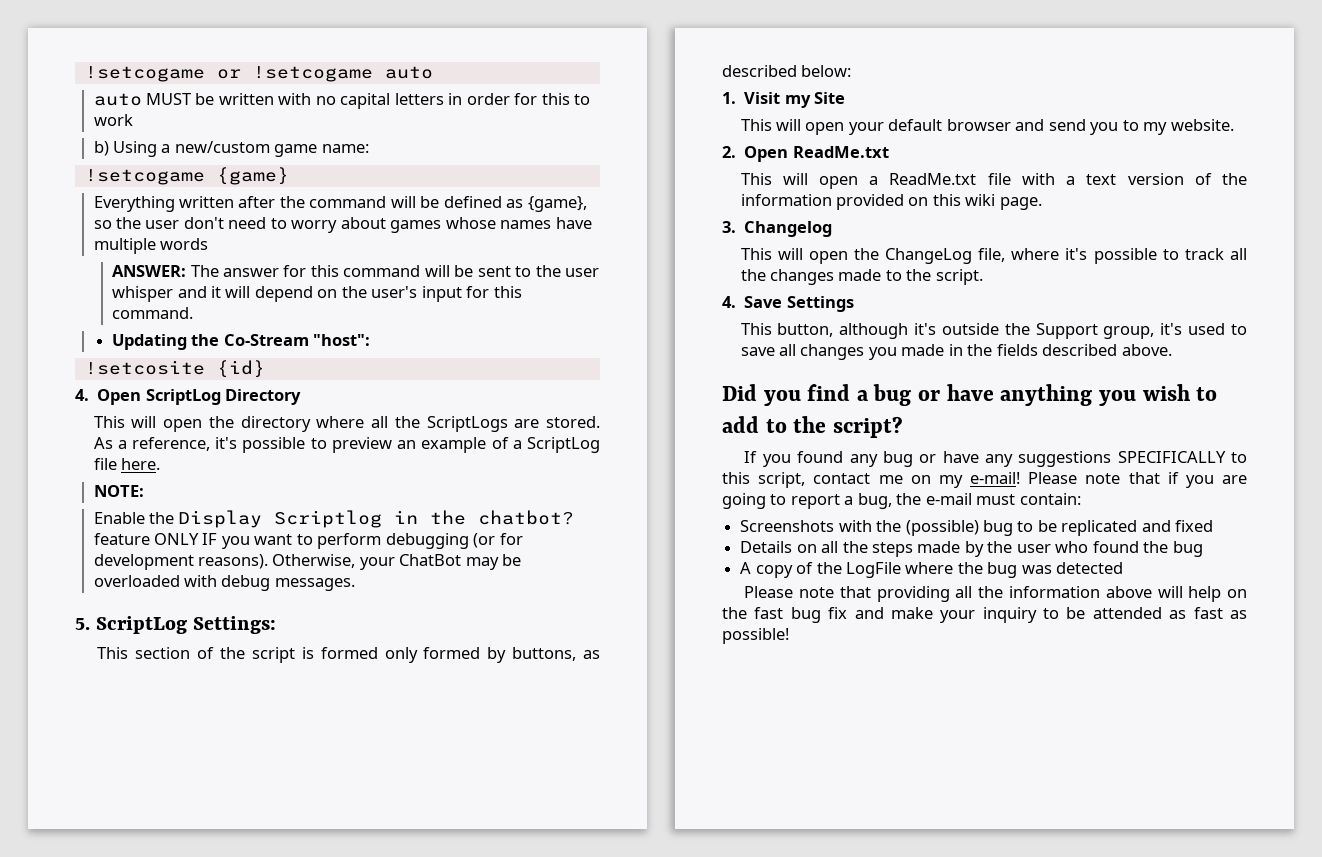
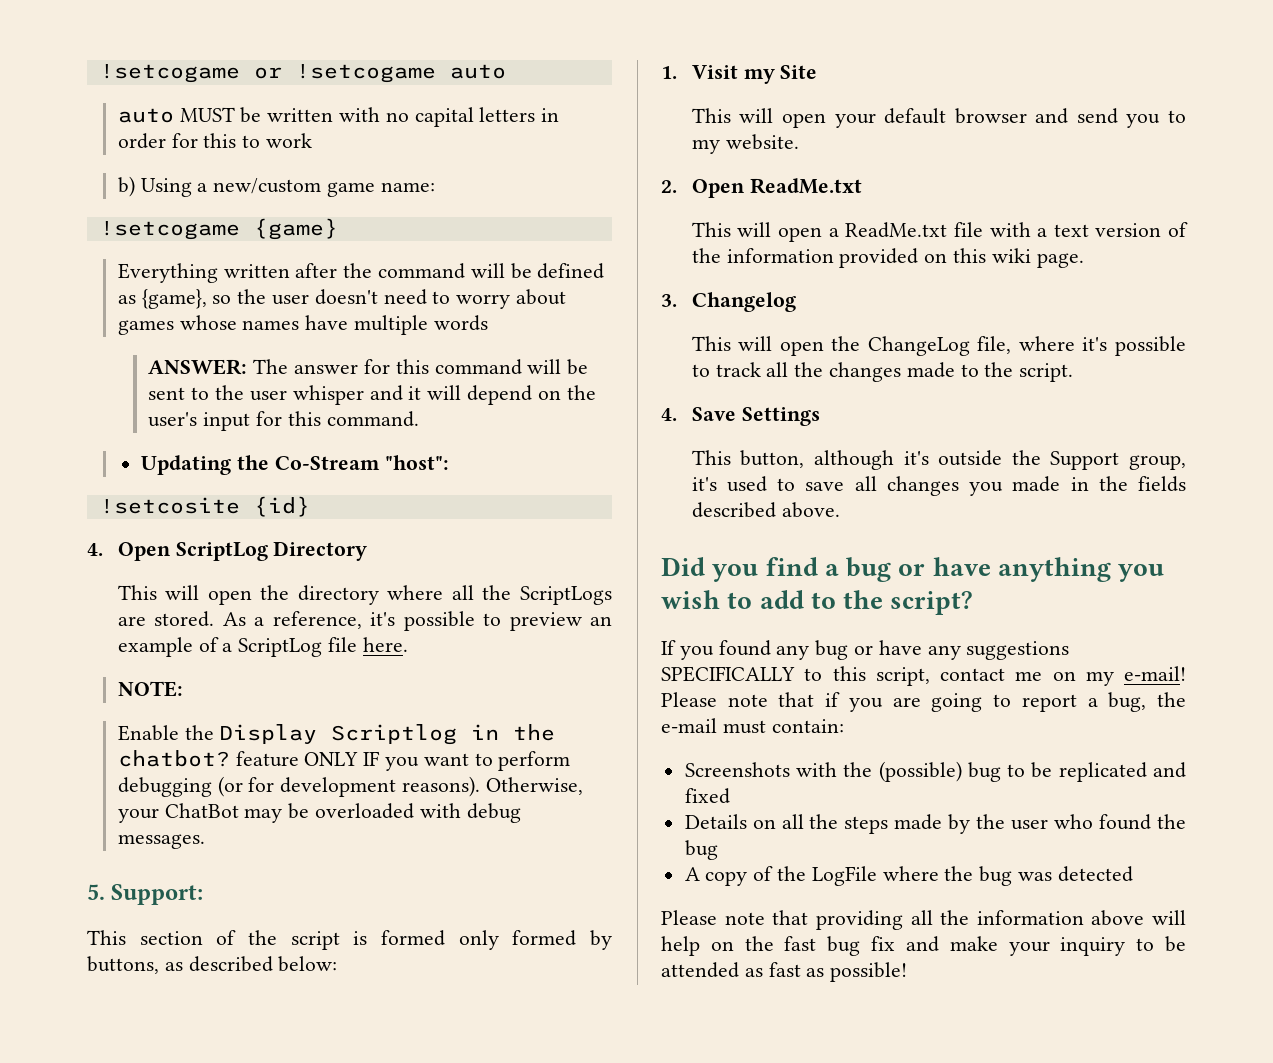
- Everything written after the command will be defined as {game}, so the user don't need to worry about games whose names have multiple words
+ Everything written after the command will be defined as {game}, so the user doesn't need to worry about games whose names have multiple words
- 5. ScriptLog Settings:
+ 5. Support:

